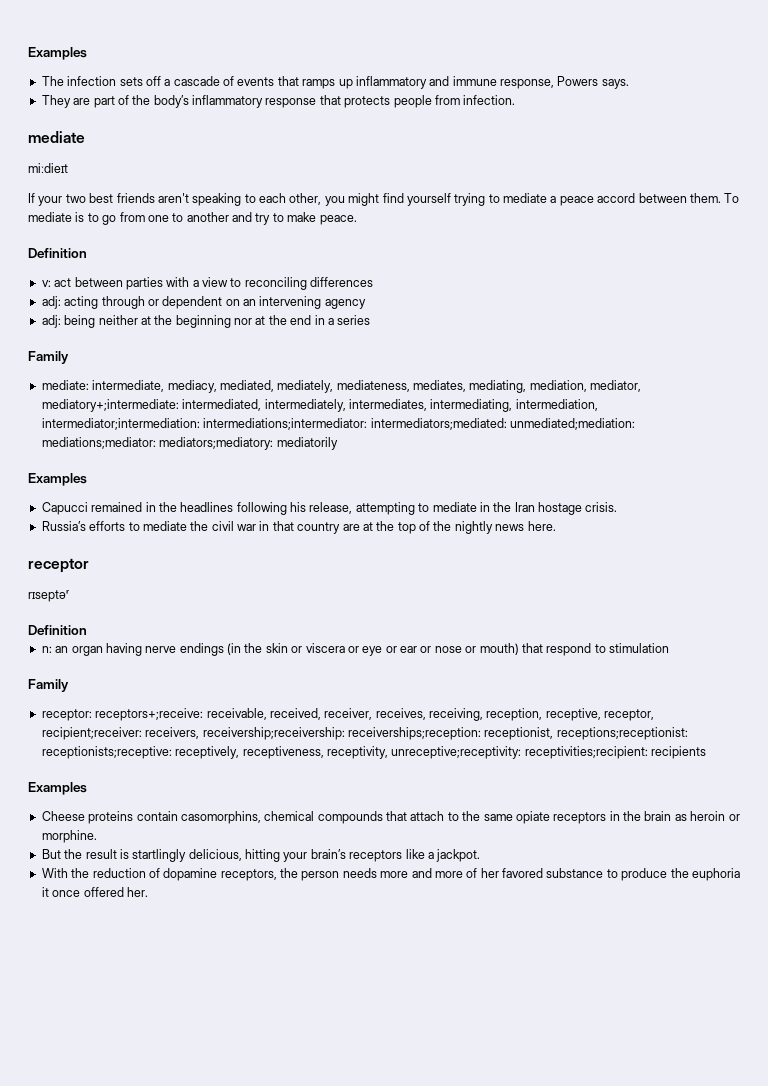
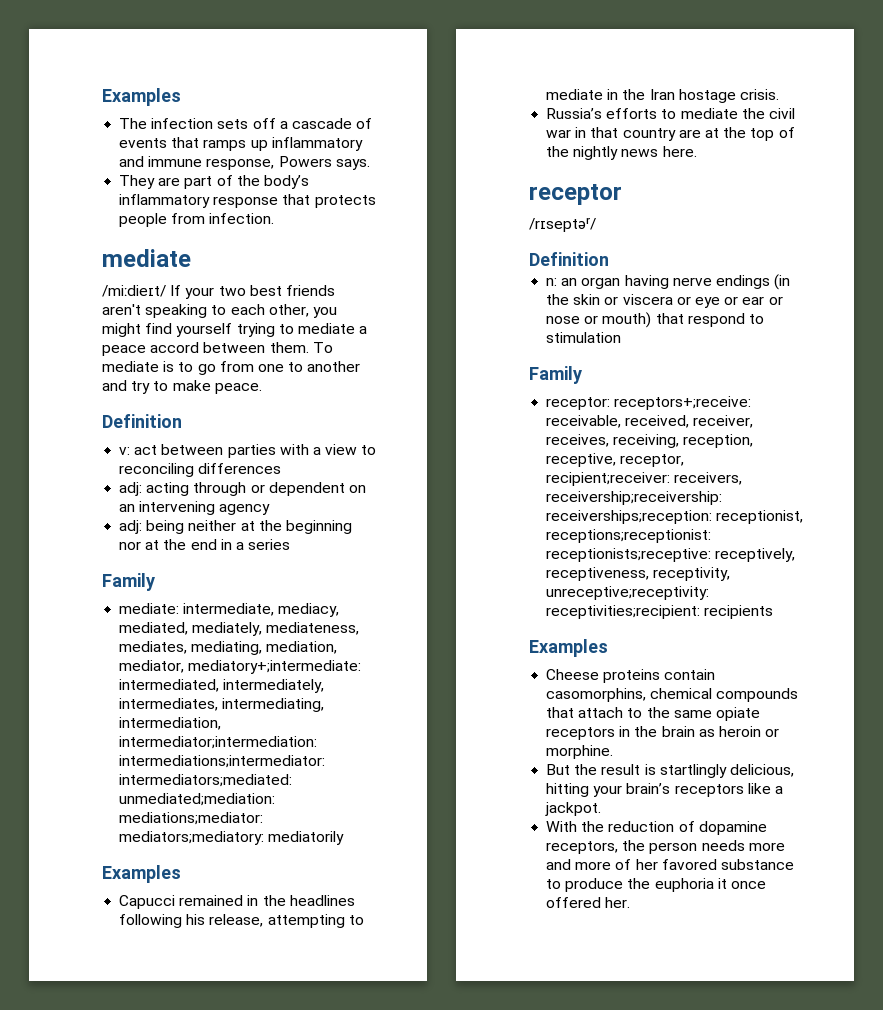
- miːdieɪt
- If your two best friends aren't speaking to each other, you might find yourself trying to mediate a peace accord between them.
+ /miːdieɪt/ If your two best friends aren't speaking to each other, you might find yourself trying to mediate a peace accord between them.
- rɪseptəʳ
+ /rɪseptəʳ/

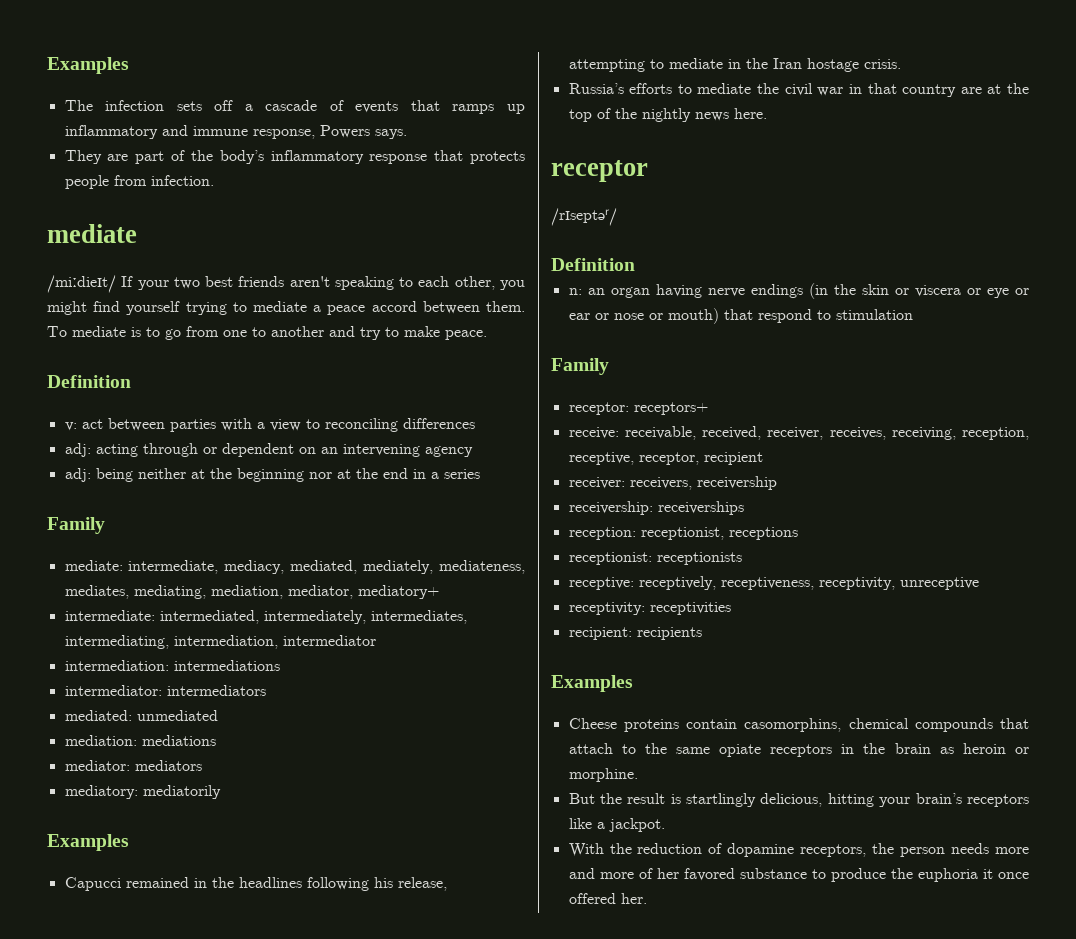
- mediate: intermediate, mediacy, mediated, mediately, mediateness, mediates, mediating, mediation, mediator, mediatory+;intermediate: intermediated, intermediately, intermediates, intermediating, intermediation, intermediator;intermediation: intermediations;intermediator: intermediators;mediated: unmediated;mediation: mediations;mediator: mediators;mediatory: mediatorily
+ mediate: intermediate, mediacy, mediated, mediately, mediateness, mediates, mediating, mediation, mediator, mediatory+
+ intermediate: intermediated, intermediately, intermediates, intermediating, intermediation, intermediator
+ intermediation: intermediations
+ intermediator: intermediators
+ mediated: unmediated
+ mediation: mediations
+ mediator: mediators
+ mediatory: mediatorily
- receptor: receptors+;receive: receivable, received, receiver, receives, receiving, reception, receptive, receptor, recipient;receiver: receivers, receivership;receivership: receiverships;reception: receptionist, receptions;receptionist: receptionists;receptive: receptively, receptiveness, receptivity, unreceptive;receptivity: receptivities;recipient: recipients
+ receptor: receptors+
+ receive: receivable, received, receiver, receives, receiving, reception, receptive, receptor, recipient
+ receiver: receivers, receivership
+ receivership: receiverships
+ reception: receptionist, receptions
+ receptionist: receptionists
+ receptive: receptively, receptiveness, receptivity, unreceptive
+ receptivity: receptivities
+ recipient: recipients

